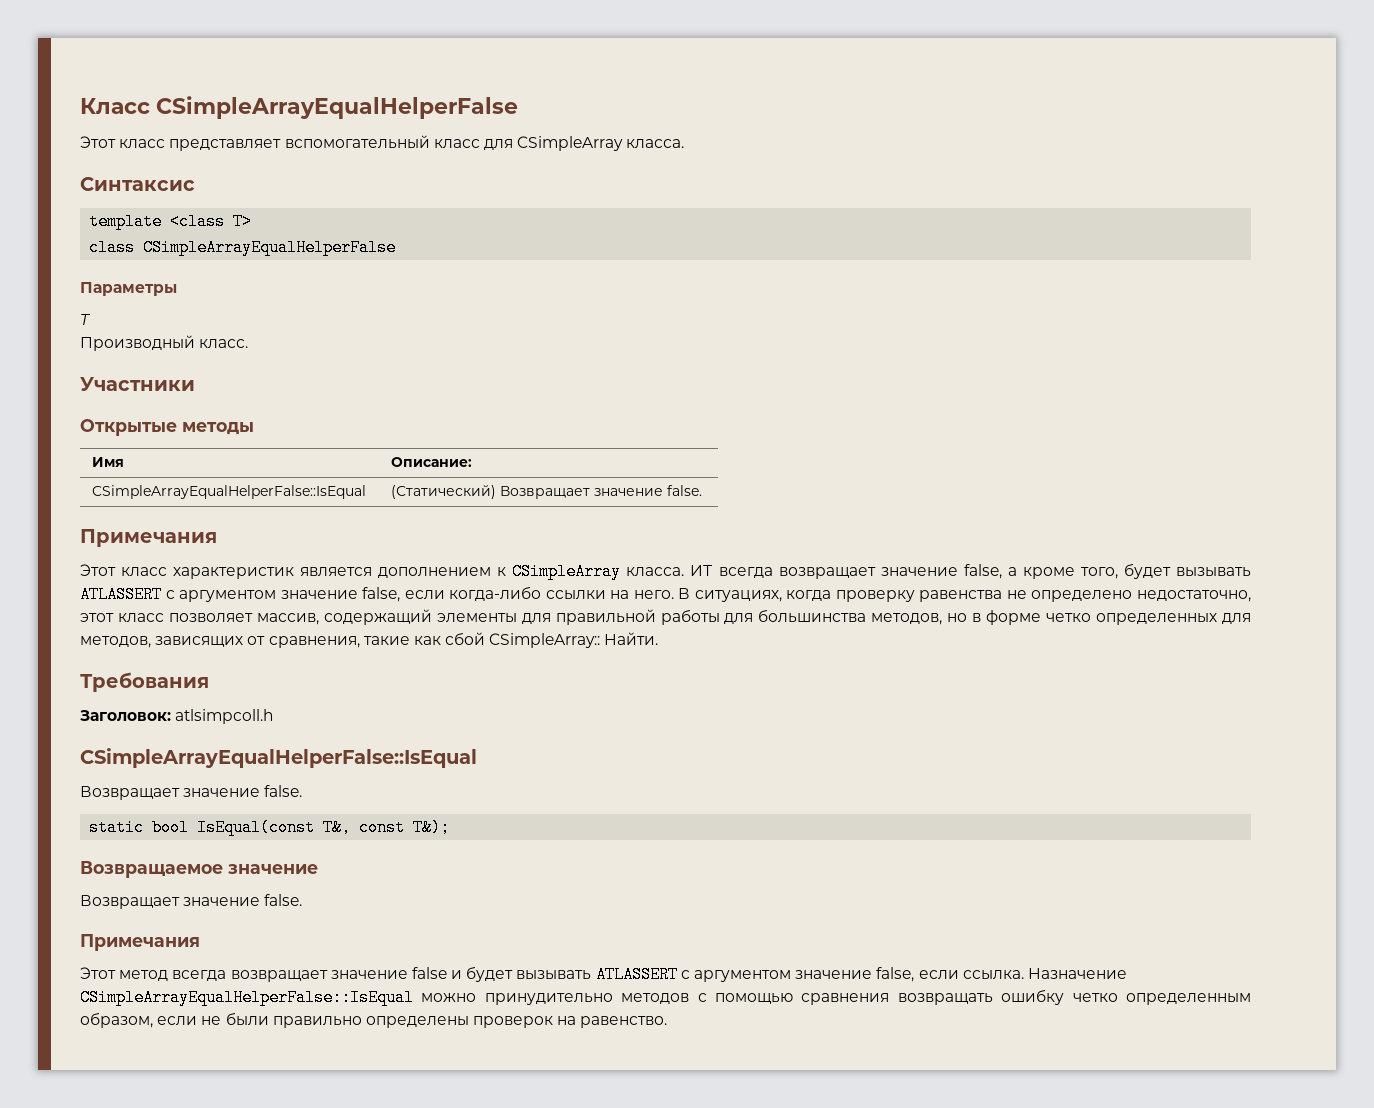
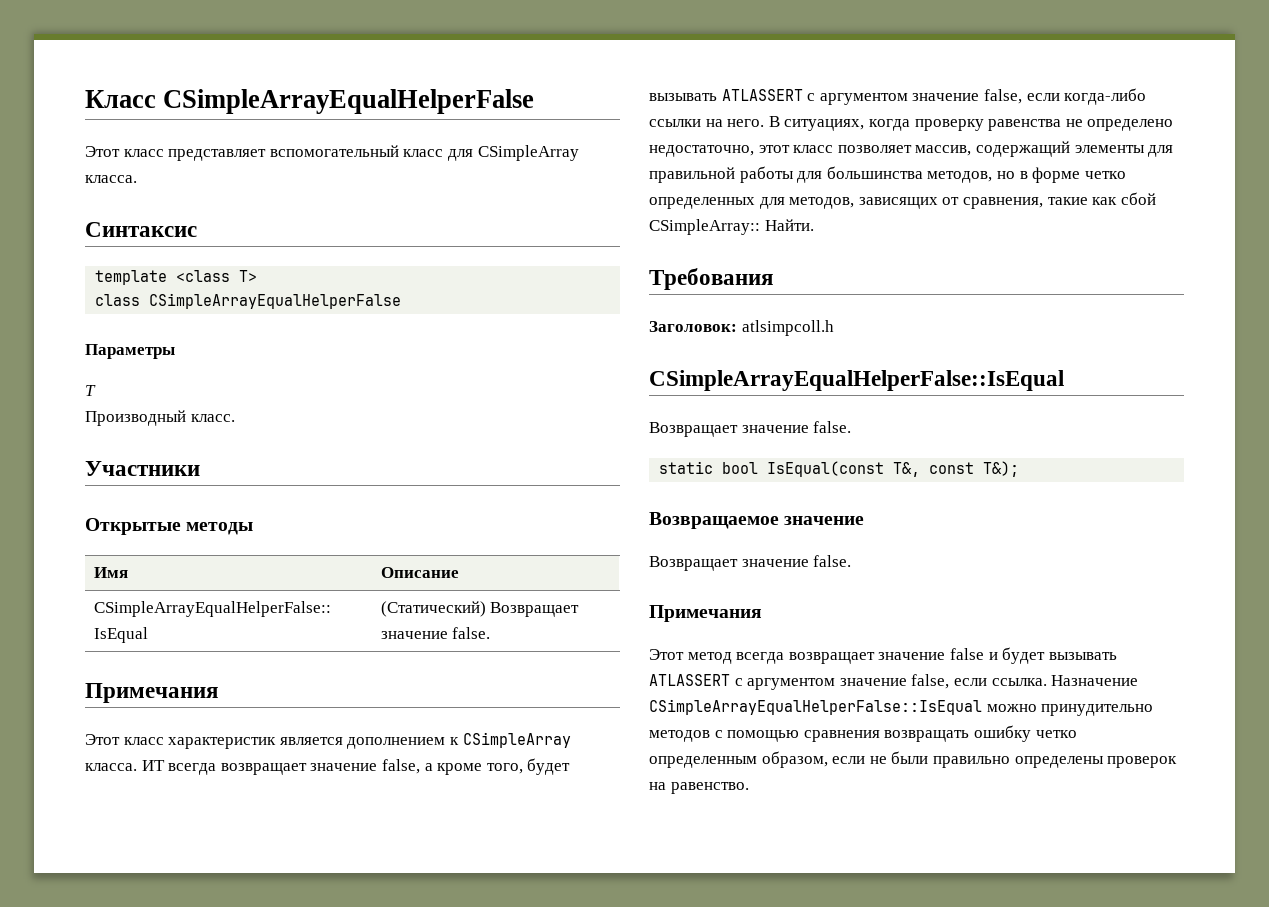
- Имя | Описание:
+ Имя | Описание

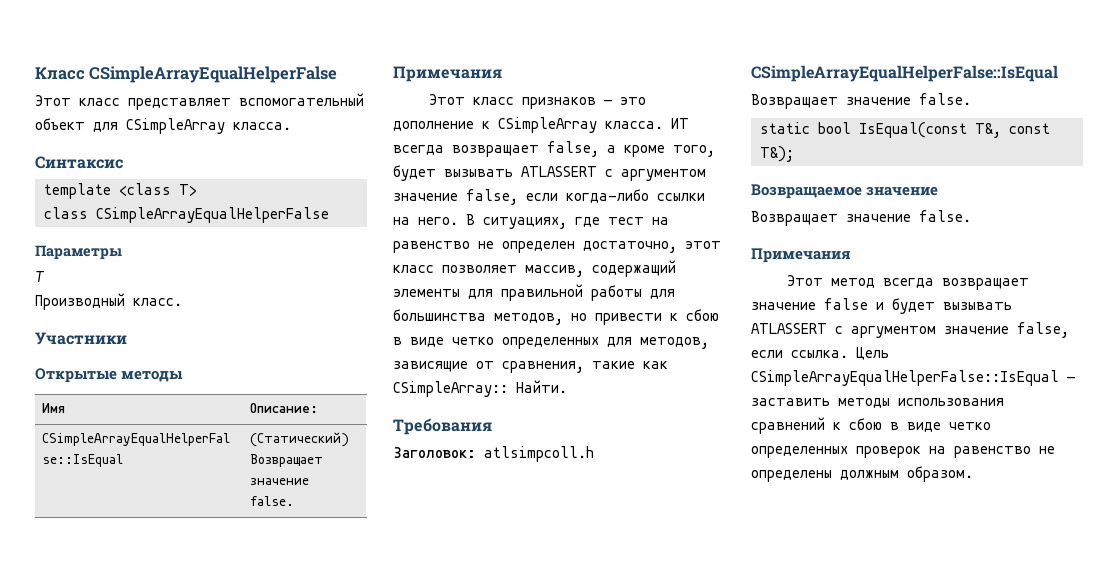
- Этот класс представляет вспомогательный класс для CSimpleArray класса.
+ Этот класс представляет вспомогательный объект для CSimpleArray класса.
- Имя | Описание
+ Имя | Описание:
- Этот класс характеристик является дополнением к CSimpleArray класса.
+ Этот класс признаков — это дополнение к CSimpleArray класса.
- ИТ всегда возвращает значение false, а кроме того, будет вызывать ATLASSERT с аргументом значение false, если когда-либо ссылки на него.
+ ИТ всегда возвращает false, а кроме того, будет вызывать ATLASSERT с аргументом значение false, если когда-либо ссылки на него.
- В ситуациях, когда проверку равенства не определено недостаточно, этот класс позволяет массив, содержащий элементы для правильной работы для большинства методов, но в форме четко определенных для методов, зависящих от сравнения, такие как сбой CSimpleArray:: Найти.
+ В ситуациях, где тест на равенство не определен достаточно, этот класс позволяет массив, содержащий элементы для правильной работы для большинства методов, но привести к сбою в виде четко определенных для методов, зависящие от сравнения, такие как CSimpleArray:: Найти.
- Назначение CSimpleArrayEqualHelperFalse::IsEqual можно принудительно методов с помощью сравнения возвращать ошибку четко определенным образом, если не были правильно определены проверок на равенство.
+ Цель CSimpleArrayEqualHelperFalse::IsEqual — заставить методы использования сравнений к сбою в виде четко определенных проверок на равенство не определены должным образом.

